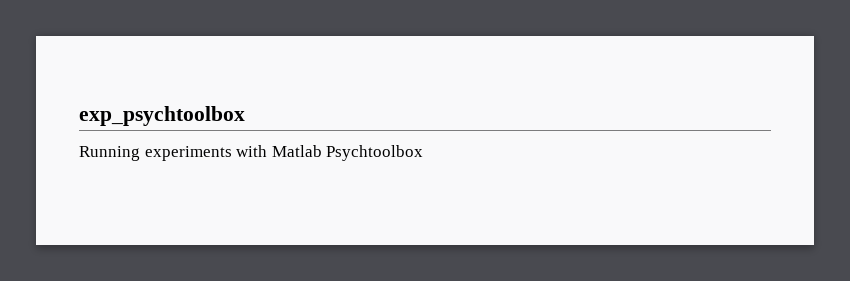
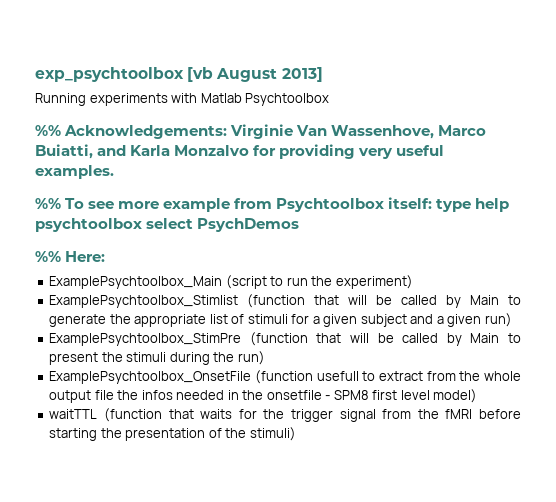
- exp_psychtoolbox
+ exp_psychtoolbox [vb August 2013]
+ %% Acknowledgements: Virginie Van Wassenhove, Marco Buiatti, and Karla Monzalvo for providing very useful examples.
+ %% To see more example from Psychtoolbox itself: type help psychtoolbox select PsychDemos
+ %% Here:
+ ExamplePsychtoolbox_Main (script to run the experiment)
+ ExamplePsychtoolbox_Stimlist (function that will be called by Main to generate the appropriate list of stimuli for a given subject and a given run)
+ ExamplePsychtoolbox_StimPre (function that will be called by Main to present the stimuli during the run)
+ ExamplePsychtoolbox_OnsetFile (function usefull to extract from the whole output file the infos needed in the onsetfile - SPM8 first level model)
+ waitTTL (function that waits for the trigger signal from the fMRI before starting the presentation of the stimuli)

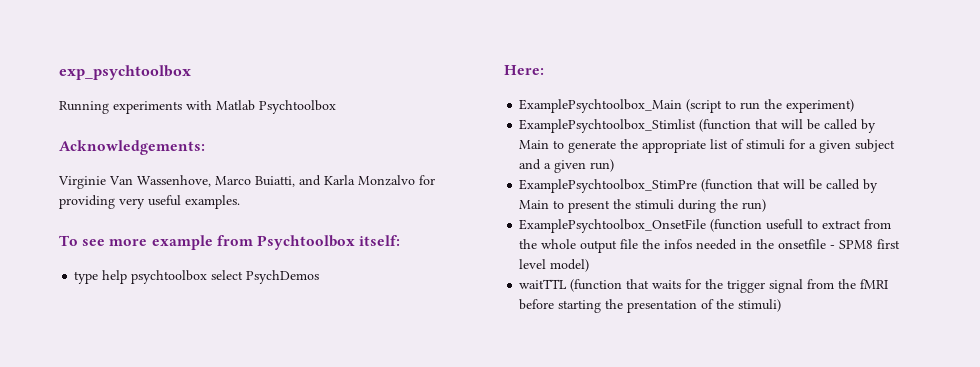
- exp_psychtoolbox [vb August 2013]
+ exp_psychtoolbox
- %% Acknowledgements: Virginie Van Wassenhove, Marco Buiatti, and Karla Monzalvo for providing very useful examples.
+ Acknowledgements:
+ Virginie Van Wassenhove, Marco Buiatti, and Karla Monzalvo for providing very useful examples.
- %% To see more example from Psychtoolbox itself: type help psychtoolbox select PsychDemos
+ To see more example from Psychtoolbox itself:
+ type help psychtoolbox select PsychDemos
- %% Here:
+ Here:

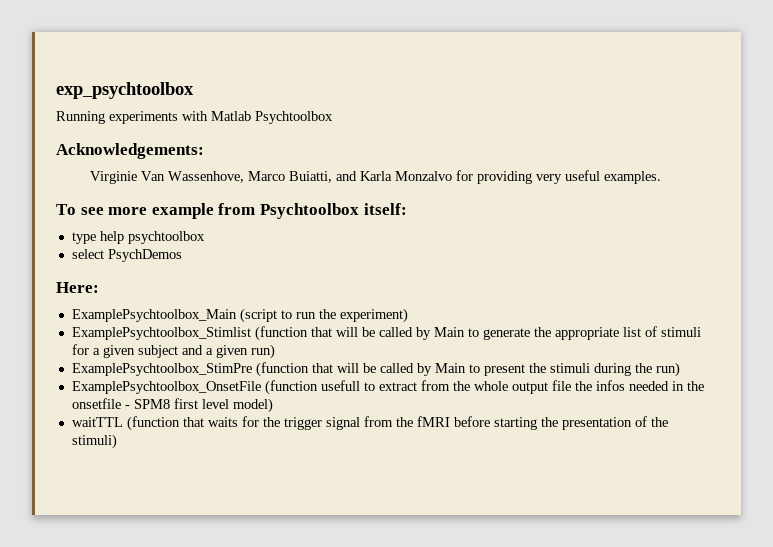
- type help psychtoolbox select PsychDemos
+ type help psychtoolbox
+ select PsychDemos

